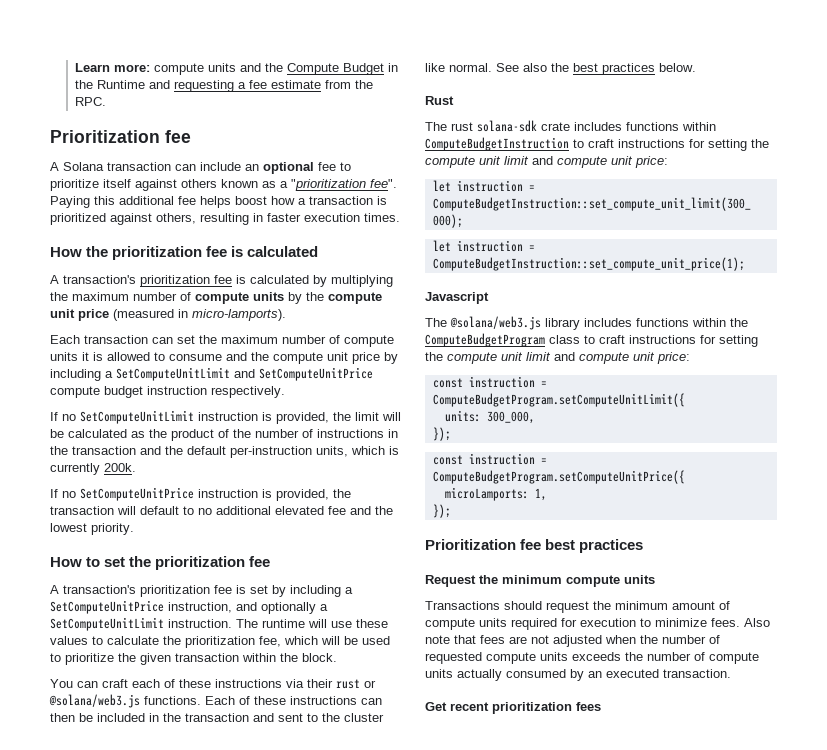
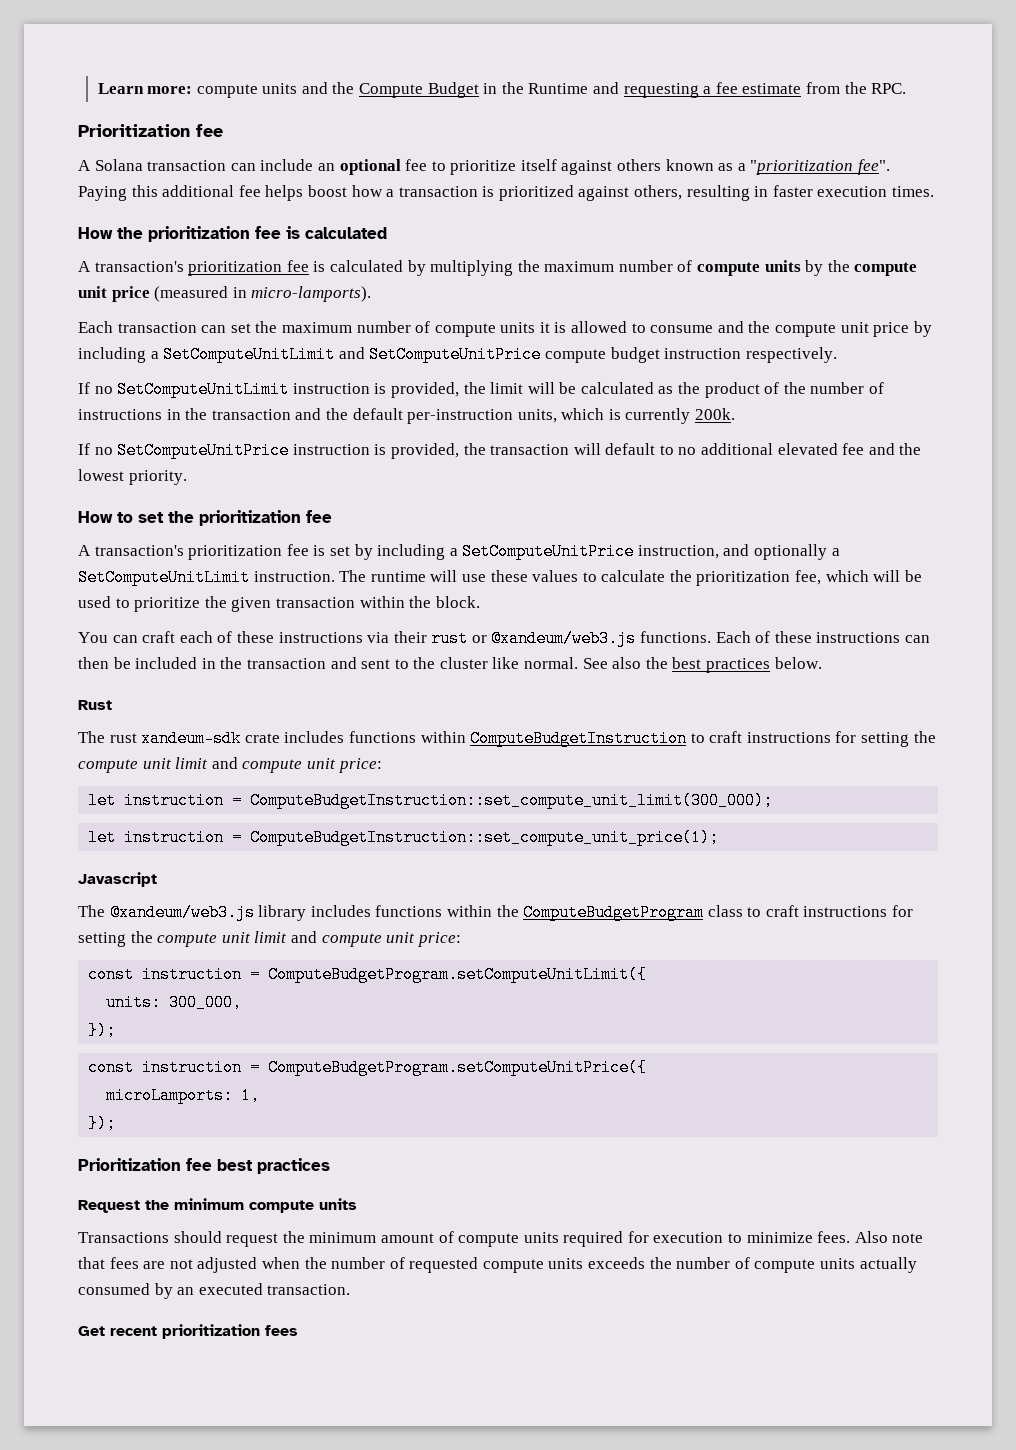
- You can craft each of these instructions via their rust or @solana/web3.js functions.
+ You can craft each of these instructions via their rust or @xandeum/web3.js functions.
- The rust solana-sdk crate includes functions within ComputeBudgetInstruction to craft instructions for setting the compute unit limit and compute unit price:
+ The rust xandeum-sdk crate includes functions within ComputeBudgetInstruction to craft instructions for setting the compute unit limit and compute unit price:
- The @solana/web3.js library includes functions within the ComputeBudgetProgram class to craft instructions for setting the compute unit limit and compute unit price:
+ The @xandeum/web3.js library includes functions within the ComputeBudgetProgram class to craft instructions for setting the compute unit limit and compute unit price:

